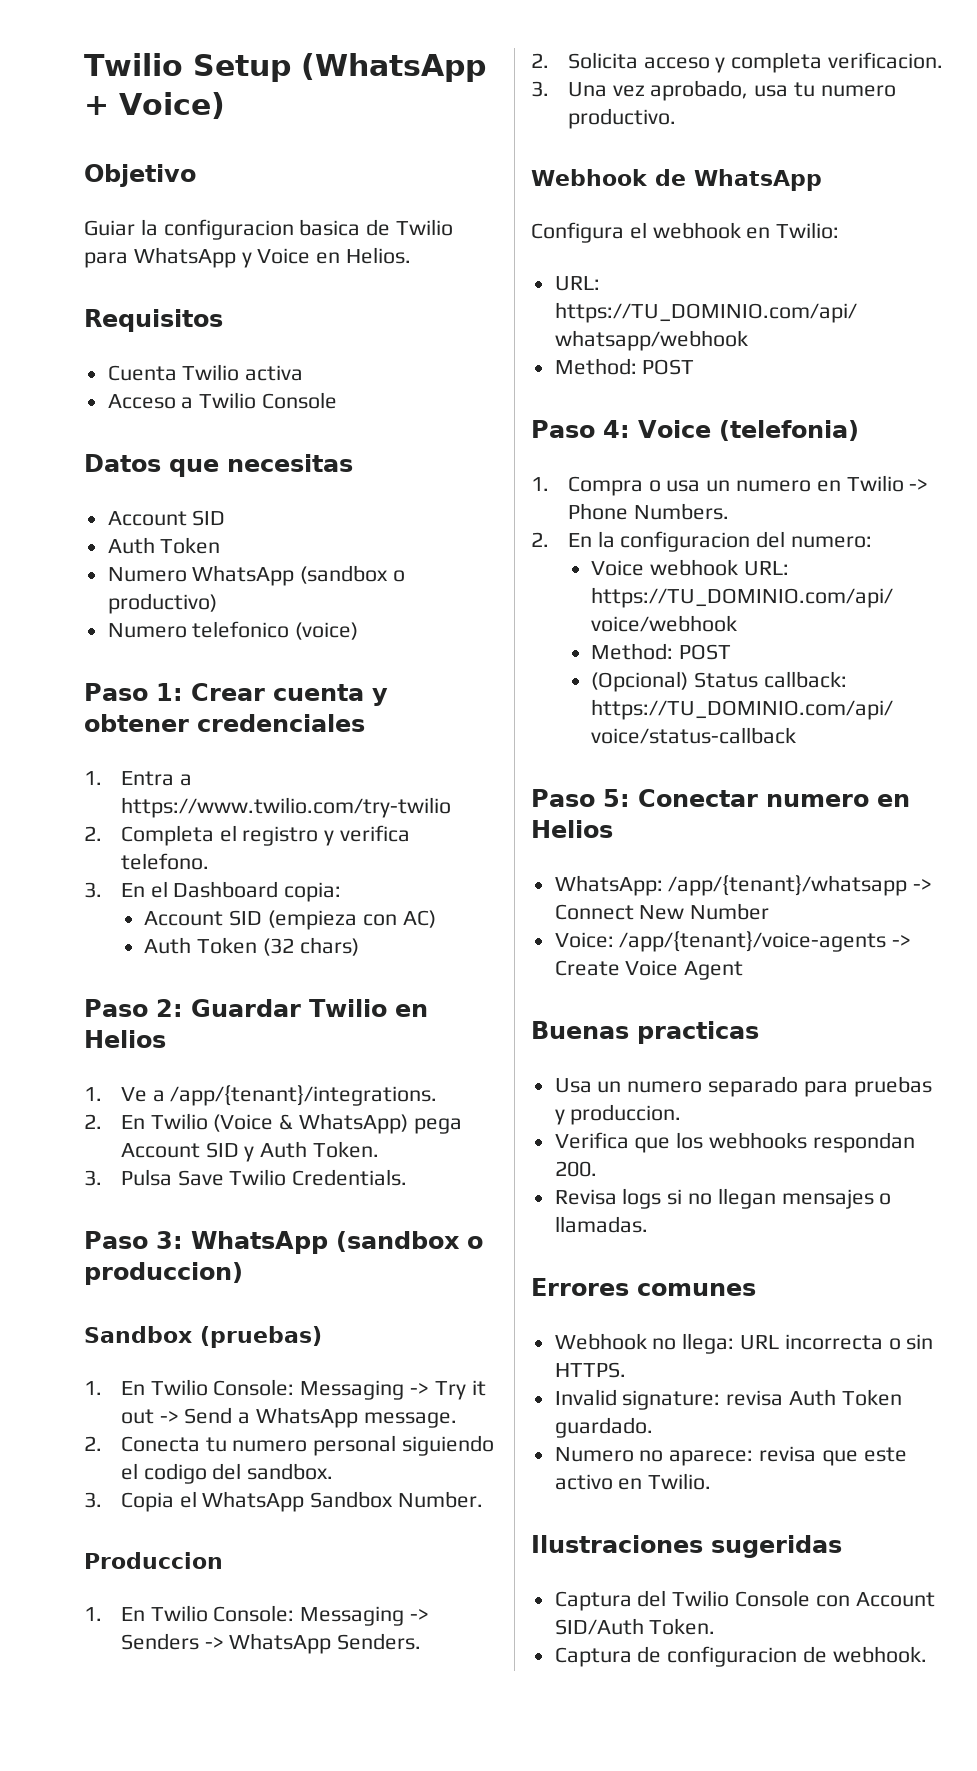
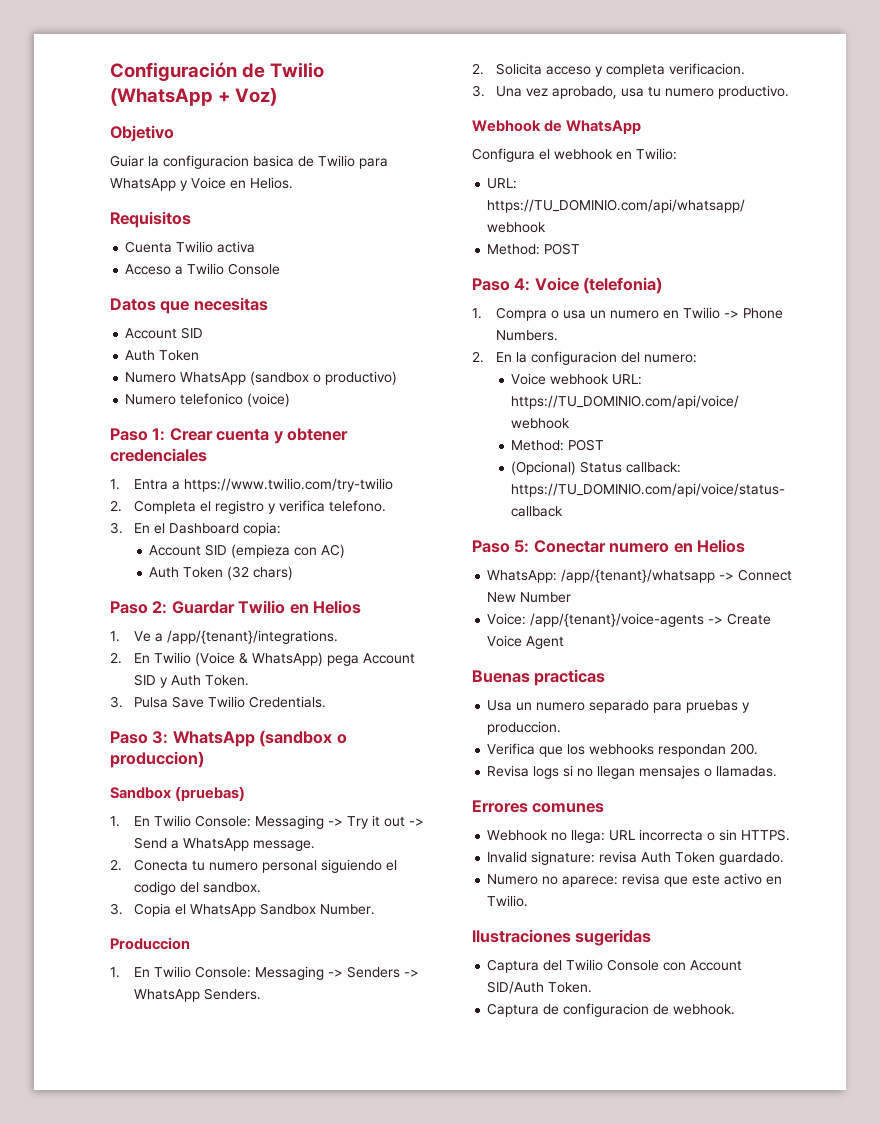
- Twilio Setup (WhatsApp + Voice)
+ Configuración de Twilio (WhatsApp + Voz)

